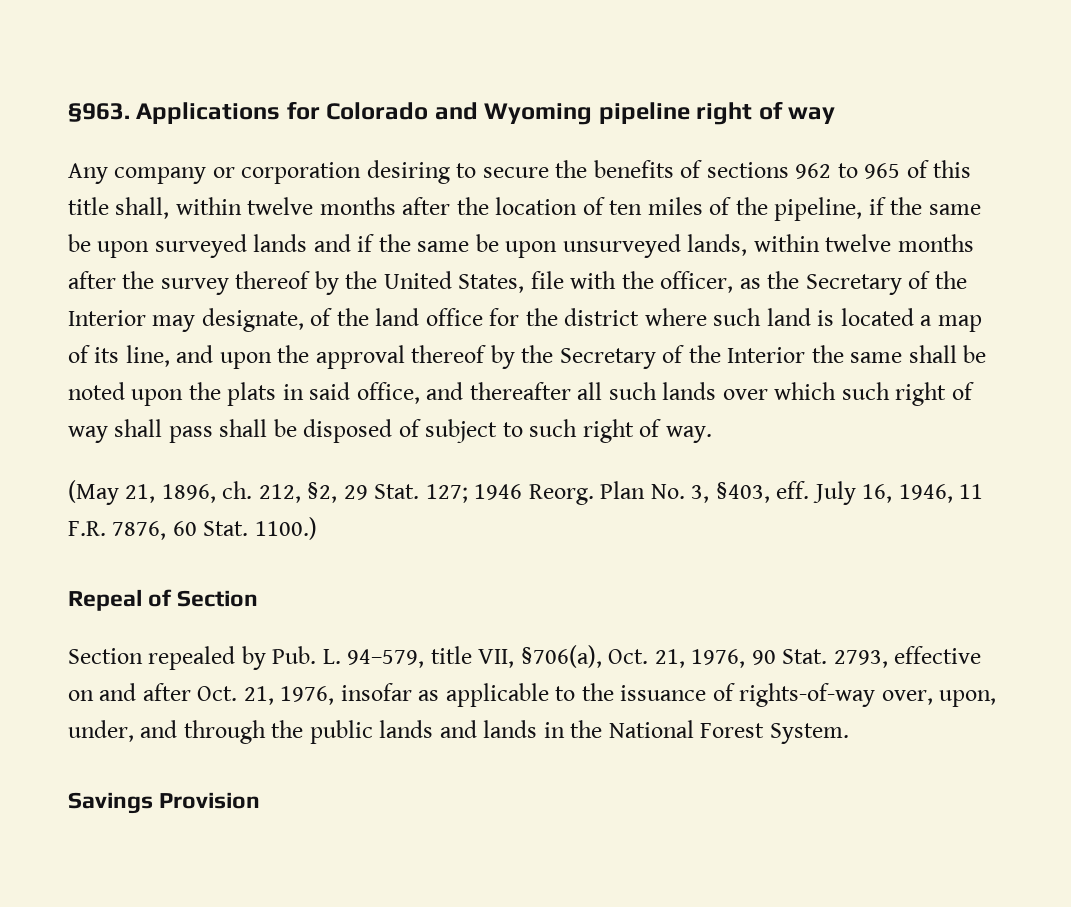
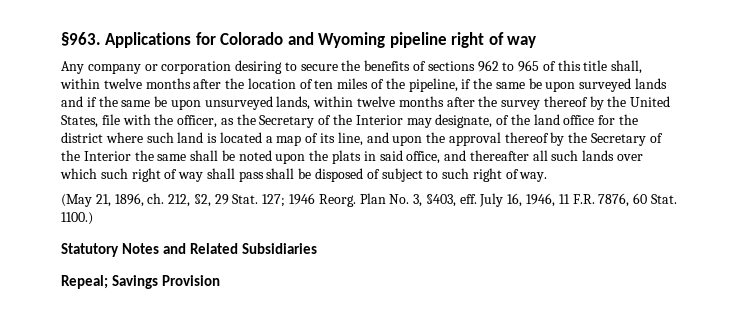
- Repeal of Section
- Section repealed by Pub. L. 94–579, title VII, §706(a), Oct. 21, 1976, 90 Stat. 2793, effective on and after Oct. 21, 1976, insofar as applicable to the issuance of rights-of-way over, upon, under, and through the public lands and lands in the National Forest System.
- Savings Provision
+ Statutory Notes and Related Subsidiaries
+ Repeal; Savings Provision

